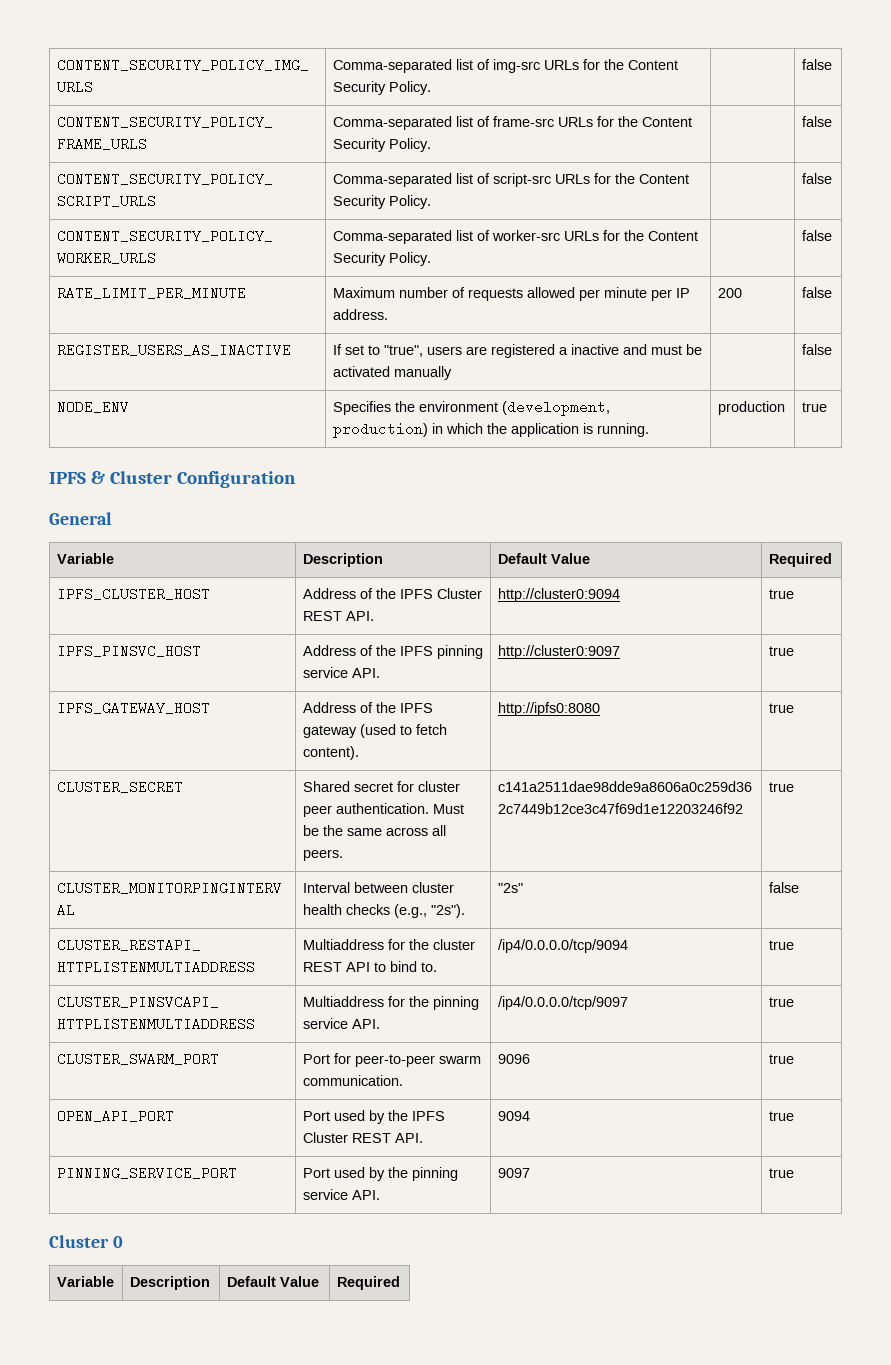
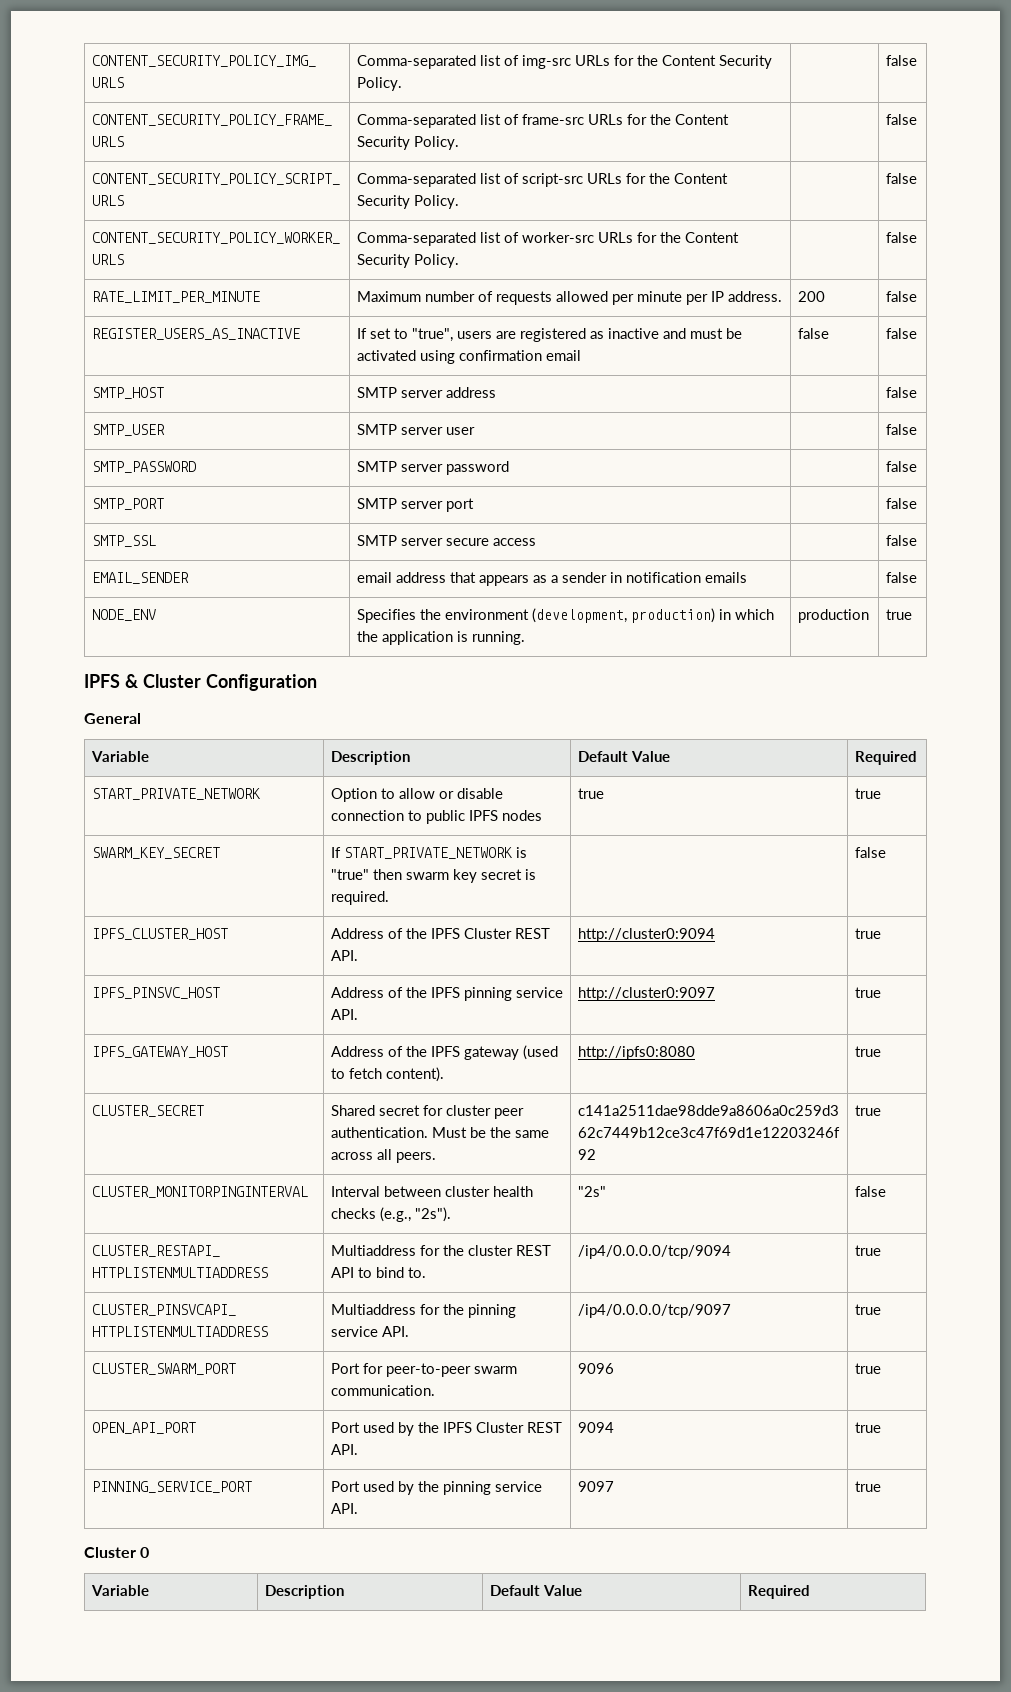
- REGISTER_USERS_AS_INACTIVE | If set to "true", users are registered a inactive and must be activated manually | | false
+ REGISTER_USERS_AS_INACTIVE | If set to "true", users are registered as inactive and must be activated using confirmation email | false | false
+ SMTP_HOST | SMTP server address | | false
+ SMTP_USER | SMTP server user | | false
+ SMTP_PASSWORD | SMTP server password | | false
+ SMTP_PORT | SMTP server port | | false
+ SMTP_SSL | SMTP server secure access | | false
+ EMAIL_SENDER | email address that appears as a sender in notification emails | | false
+ START_PRIVATE_NETWORK | Option to allow or disable connection to public IPFS nodes | true | true
+ SWARM_KEY_SECRET | If START_PRIVATE_NETWORK is "true" then swarm key secret is required. | | false

